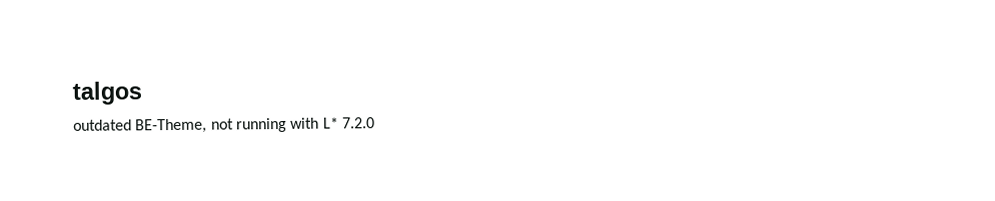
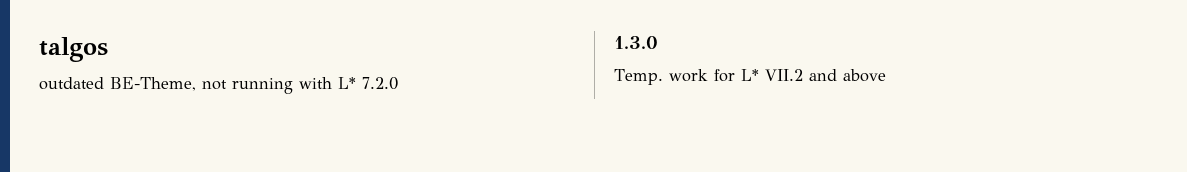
+ 1.3.0
+ Temp. work for L* VII.2 and above

